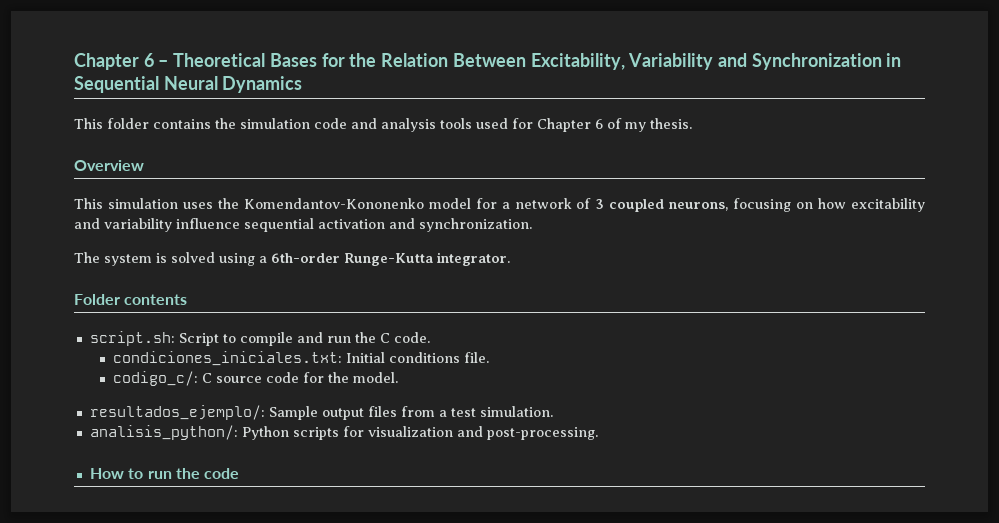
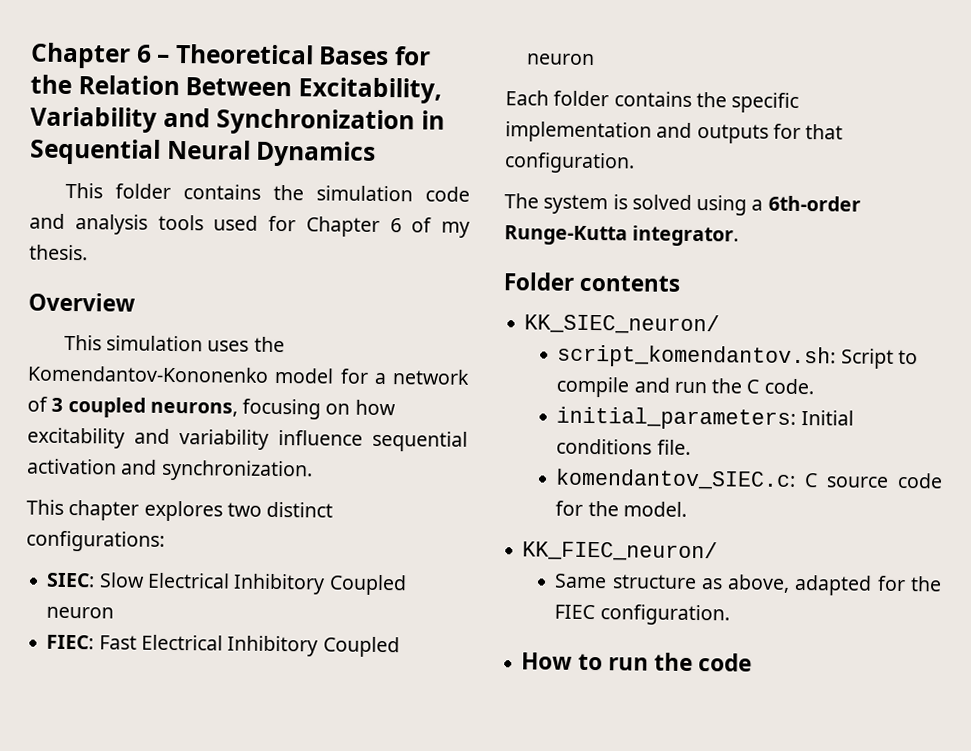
+ This chapter explores two distinct configurations:
+ SIEC: Slow Electrical Inhibitory Coupled neuron
+ FIEC: Fast Electrical Inhibitory Coupled neuron
+ Each folder contains the specific implementation and outputs for that configuration.
- script.sh: Script to compile and run the C code.
+ KK_SIEC_neuron/
+ script_komendantov.sh: Script to compile and run the C code.
- condiciones_iniciales.txt: Initial conditions file.
+ initial_parameters: Initial conditions file.
- codigo_c/: C source code for the model.
+ komendantov_SIEC.c: C source code for the model.
- resultados_ejemplo/: Sample output files from a test simulation.
- analisis_python/: Python scripts for visualization and post-processing.
+ KK_FIEC_neuron/
+ Same structure as above, adapted for the FIEC configuration.

